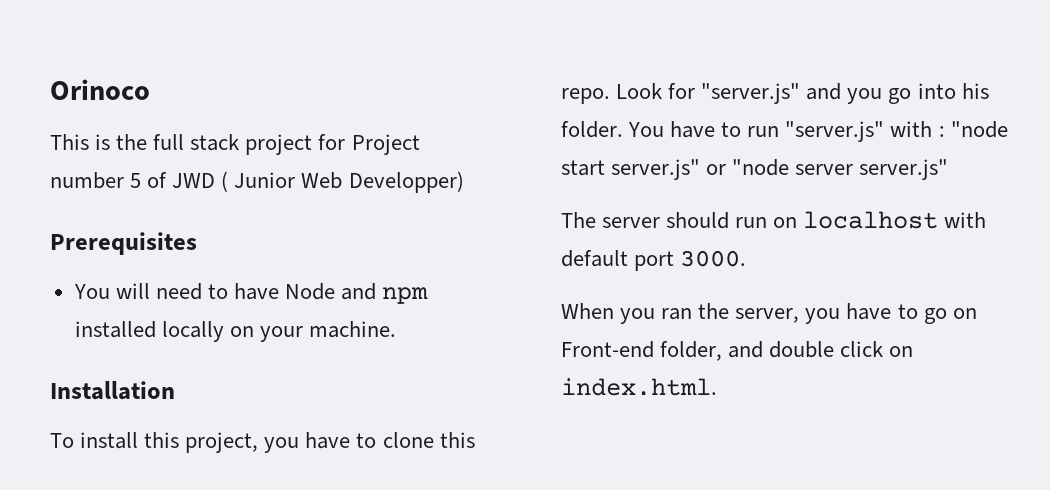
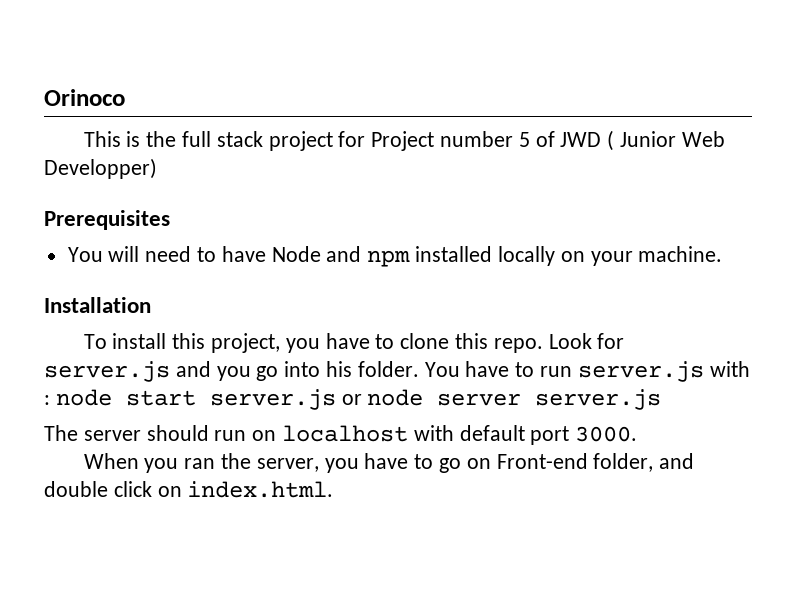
- Look for "server.js" and you go into his folder.
+ Look for server.js and you go into his folder.
- You have to run "server.js" with : "node start server.js" or "node server server.js"
+ You have to run server.js with : node start server.js or node server server.js

